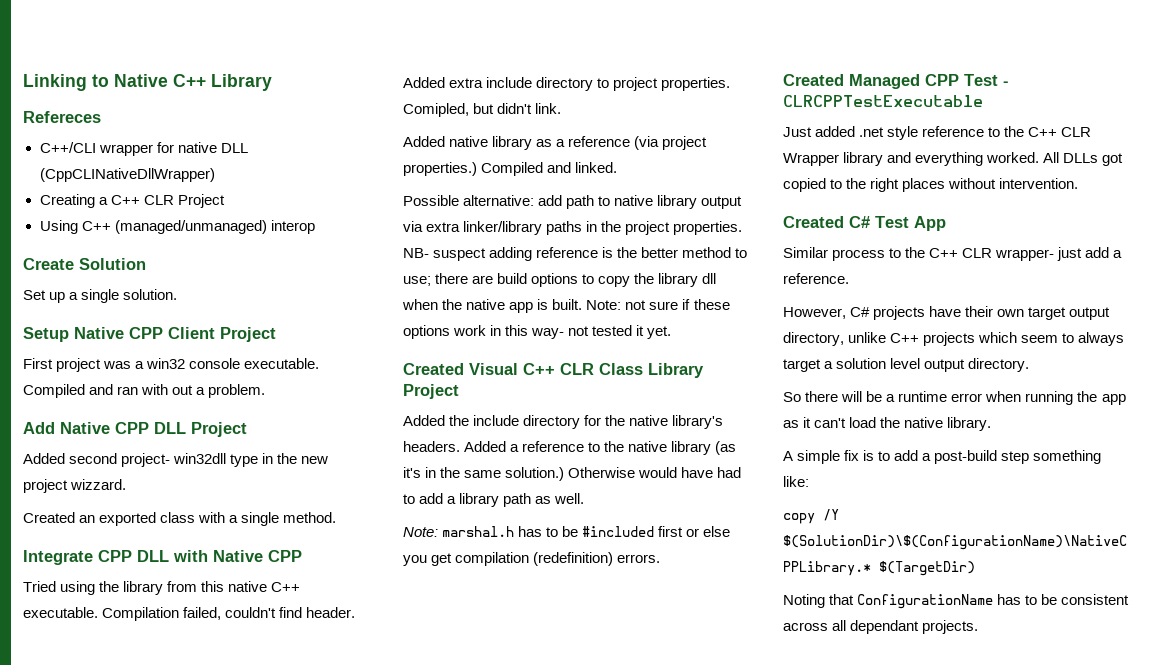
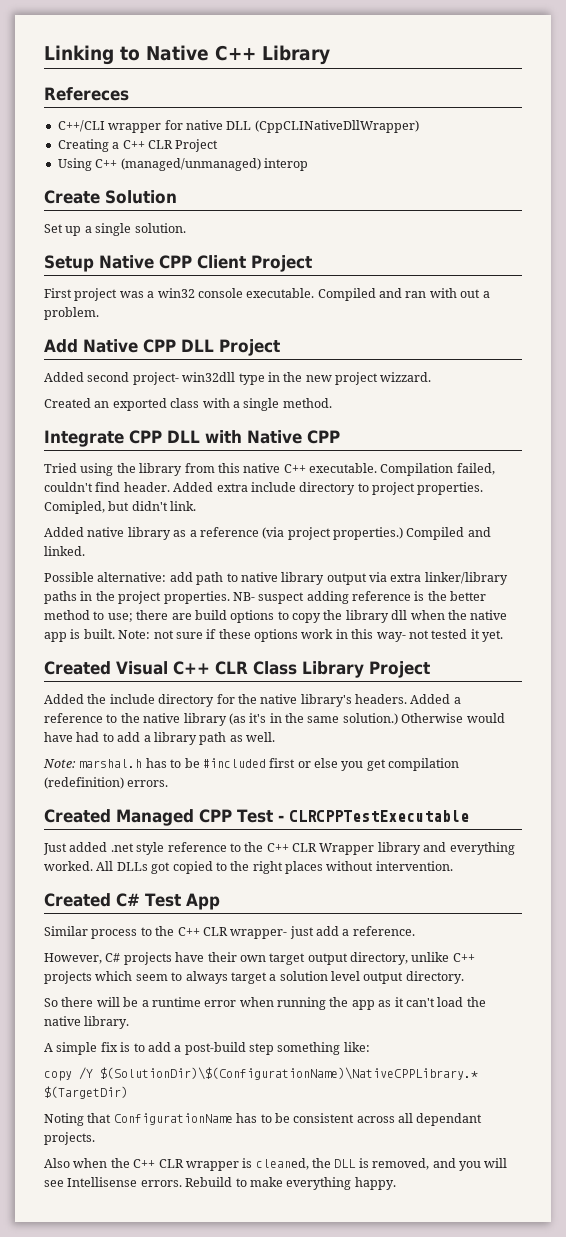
+ Also when the C++ CLR wrapper is cleaned, the DLL is removed, and you will see Intellisense errors. Rebuild to make everything happy.

